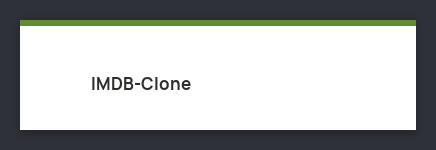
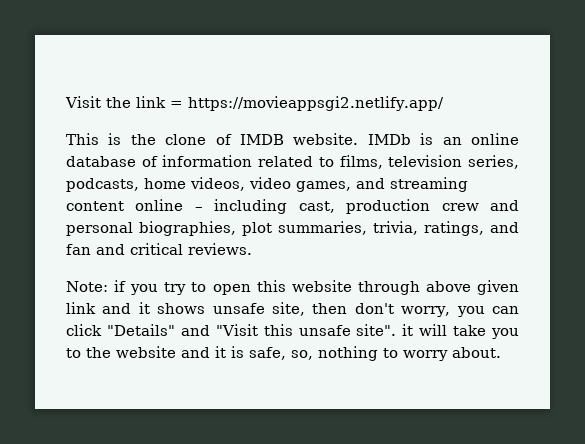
- IMDB-Clone
+ Visit the link = https://movieappsgi2.netlify.app/
+ This is the clone of IMDB website. IMDb is an online database of information related to films, television series, podcasts, home videos, video games, and streaming content online – including cast, production crew and personal biographies, plot summaries, trivia, ratings, and fan and critical reviews.
+ Note: if you try to open this website through above given link and it shows unsafe site, then don't worry, you can click "Details" and "Visit this unsafe site". it will take you to the website and it is safe, so, nothing to worry about.

